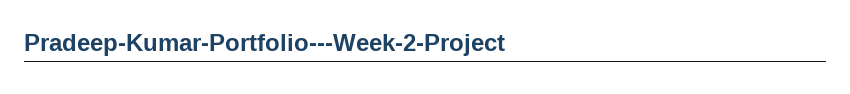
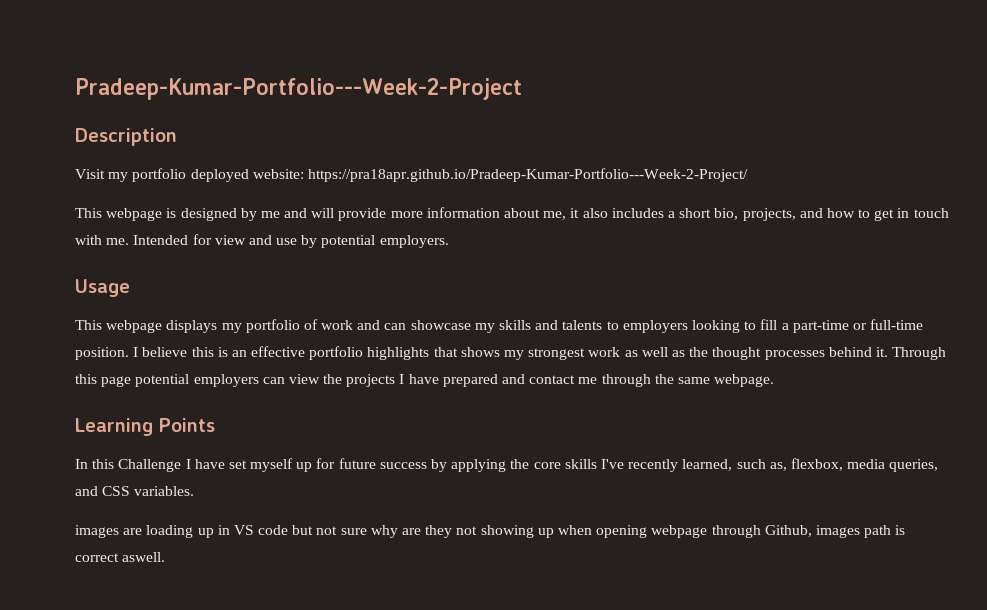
+ Description
+ Visit my portfolio deployed website: https://pra18apr.github.io/Pradeep-Kumar-Portfolio---Week-2-Project/
+ This webpage is designed by me and will provide more information about me, it also includes a short bio, projects, and how to get in touch with me. Intended for view and use by potential employers.
+ Usage
+ This webpage displays my portfolio of work and can showcase my skills and talents to employers looking to fill a part-time or full-time position. I believe this is an effective portfolio highlights that shows my strongest work as well as the thought processes behind it. Through this page potential employers can view the projects I have prepared and contact me through the same webpage.
+ Learning Points
+ In this Challenge I have set myself up for future success by applying the core skills I've recently learned, such as, flexbox, media queries, and CSS variables.
+ images are loading up in VS code but not sure why are they not showing up when opening webpage through Github, images path is correct aswell.

